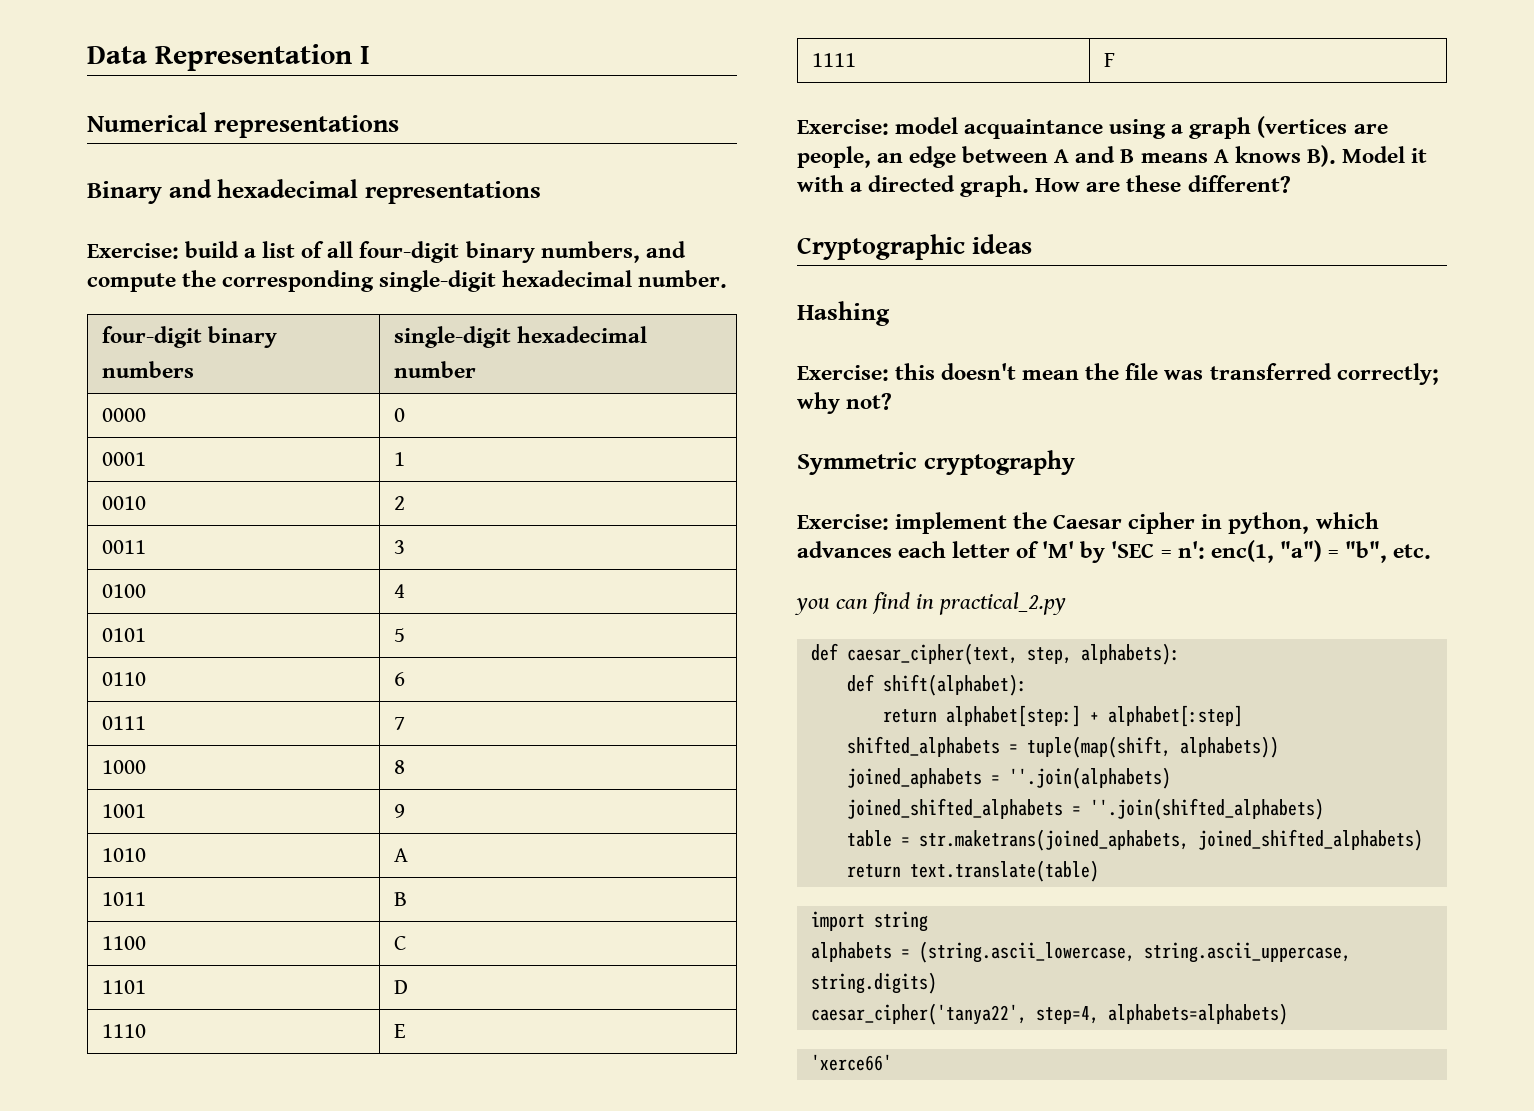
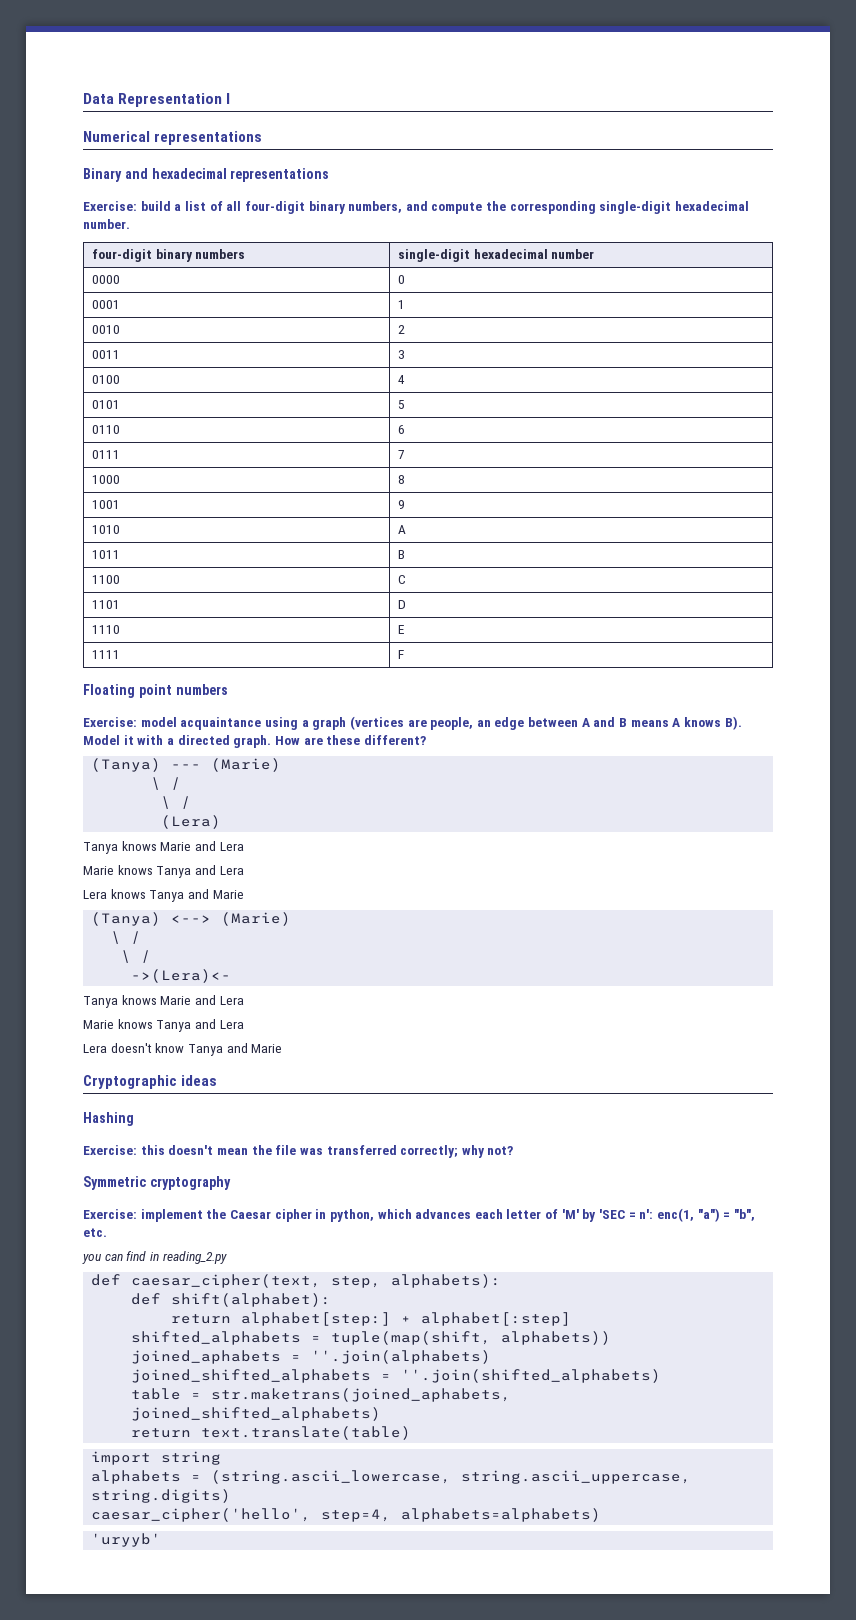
+ Floating point numbers
+ (Tanya) --- (Marie)
+ \ /
+ \ /
+ (Lera)
+ Tanya knows Marie and Lera
+ Marie knows Tanya and Lera
+ Lera knows Tanya and Marie
+ (Tanya) <--> (Marie)
+ \ /
+ \ /
+ ->(Lera)<-
+ Tanya knows Marie and Lera
+ Marie knows Tanya and Lera
+ Lera doesn't know Tanya and Marie
- you can find in practical_2.py
+ you can find in reading_2.py
- caesar_cipher('tanya22', step=4, alphabets=alphabets)
+ caesar_cipher('hello', step=4, alphabets=alphabets)
- 'xerce66'
+ 'uryyb'

